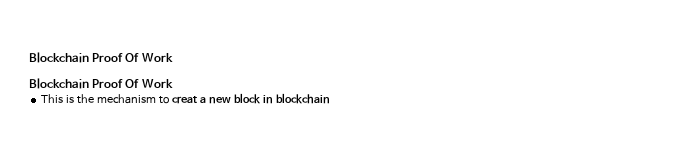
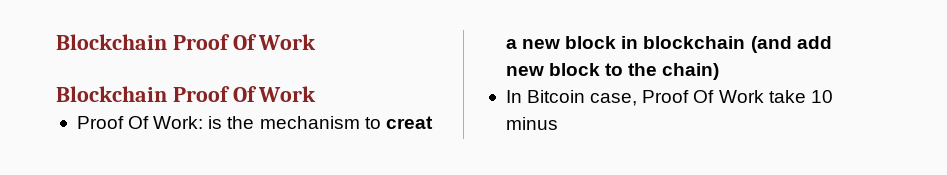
- This is the mechanism to creat a new block in blockchain
+ Proof Of Work: is the mechanism to creat a new block in blockchain (and add new block to the chain)
+ In Bitcoin case, Proof Of Work take 10 minus

